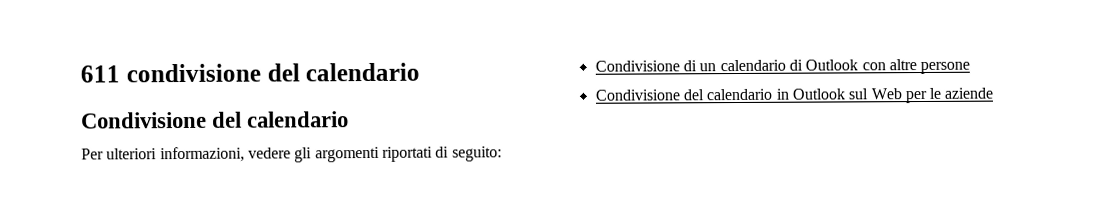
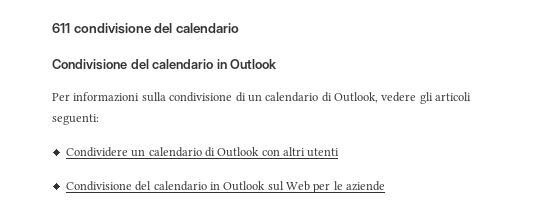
  611 condivisione del calendario
- Condivisione del calendario
+ Condivisione del calendario in Outlook
- Per ulteriori informazioni, vedere gli argomenti riportati di seguito:
- Condivisione di un calendario di Outlook con altre persone
+ Per informazioni sulla condivisione di un calendario di Outlook, vedere gli articoli seguenti:
+ Condividere un calendario di Outlook con altri utenti

